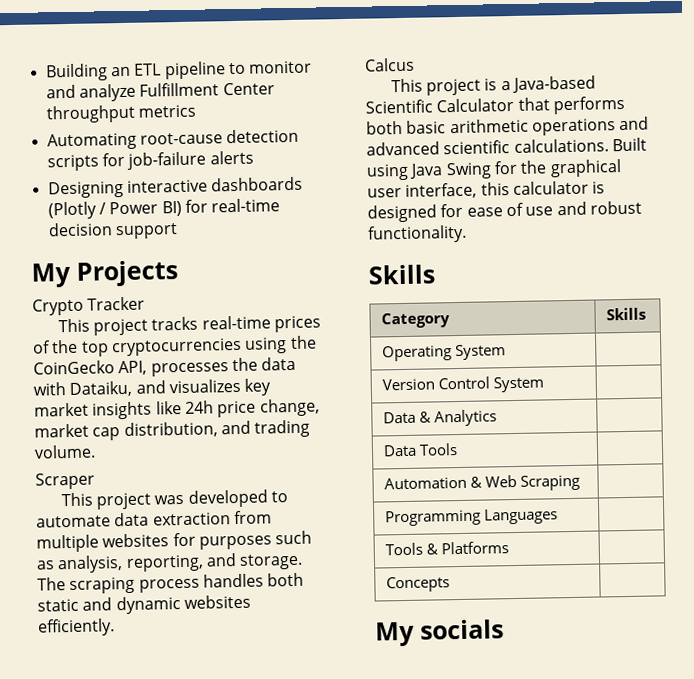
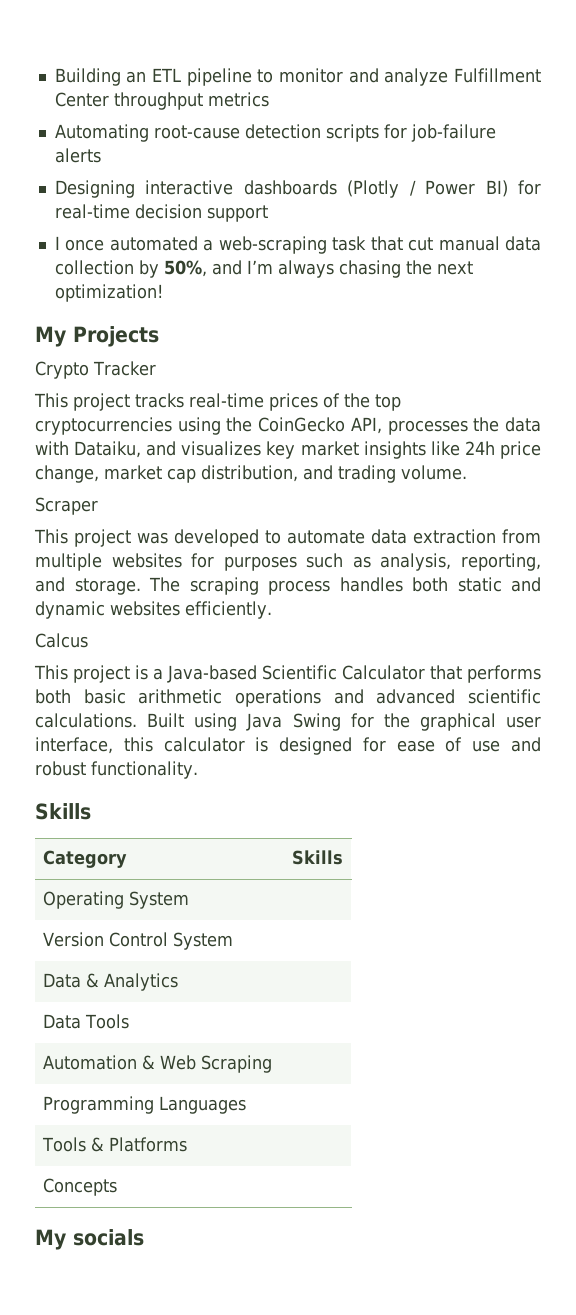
+ I once automated a web‑scraping task that cut manual data collection by 50%, and I’m always chasing the next optimization!

